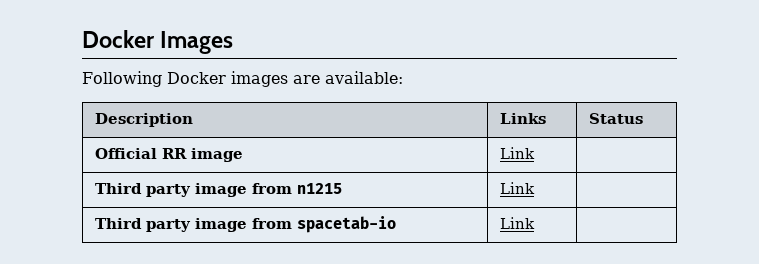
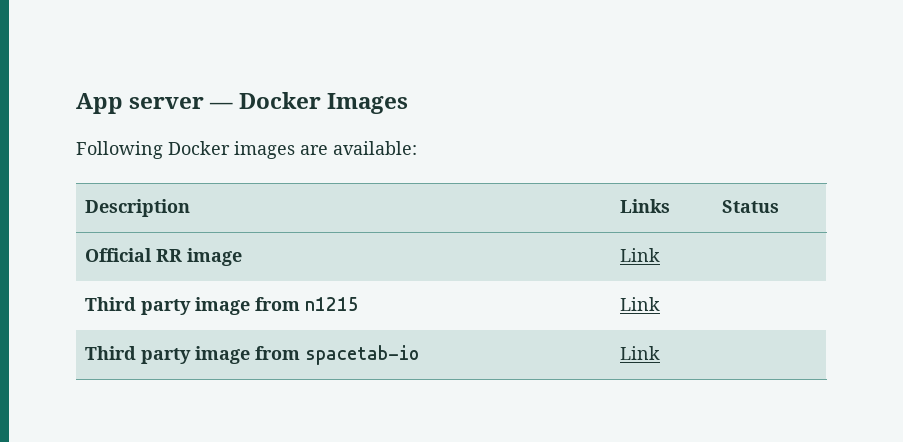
- Docker Images
+ App server — Docker Images

